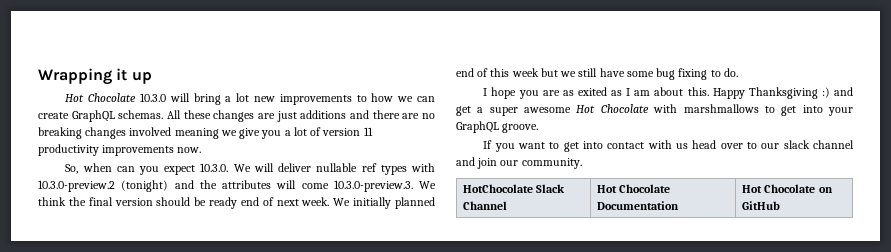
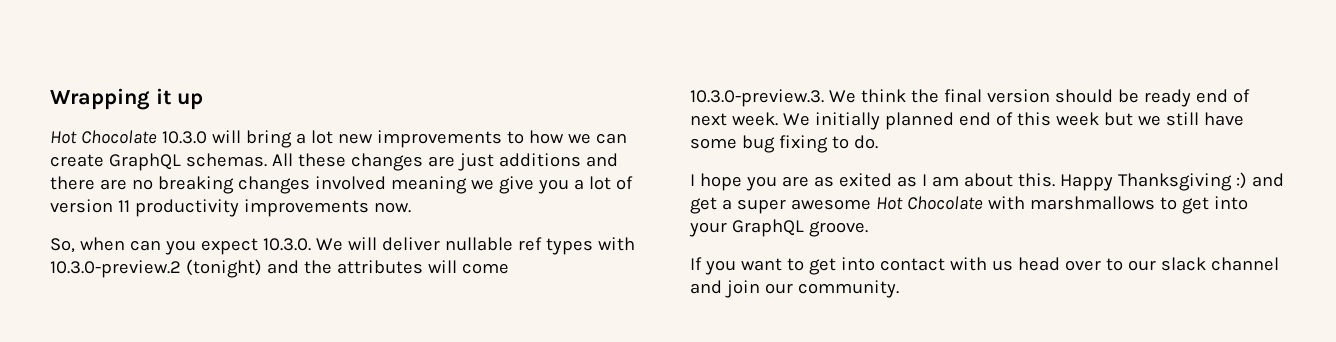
- HotChocolate Slack Channel | Hot Chocolate Documentation | Hot Chocolate on GitHub

